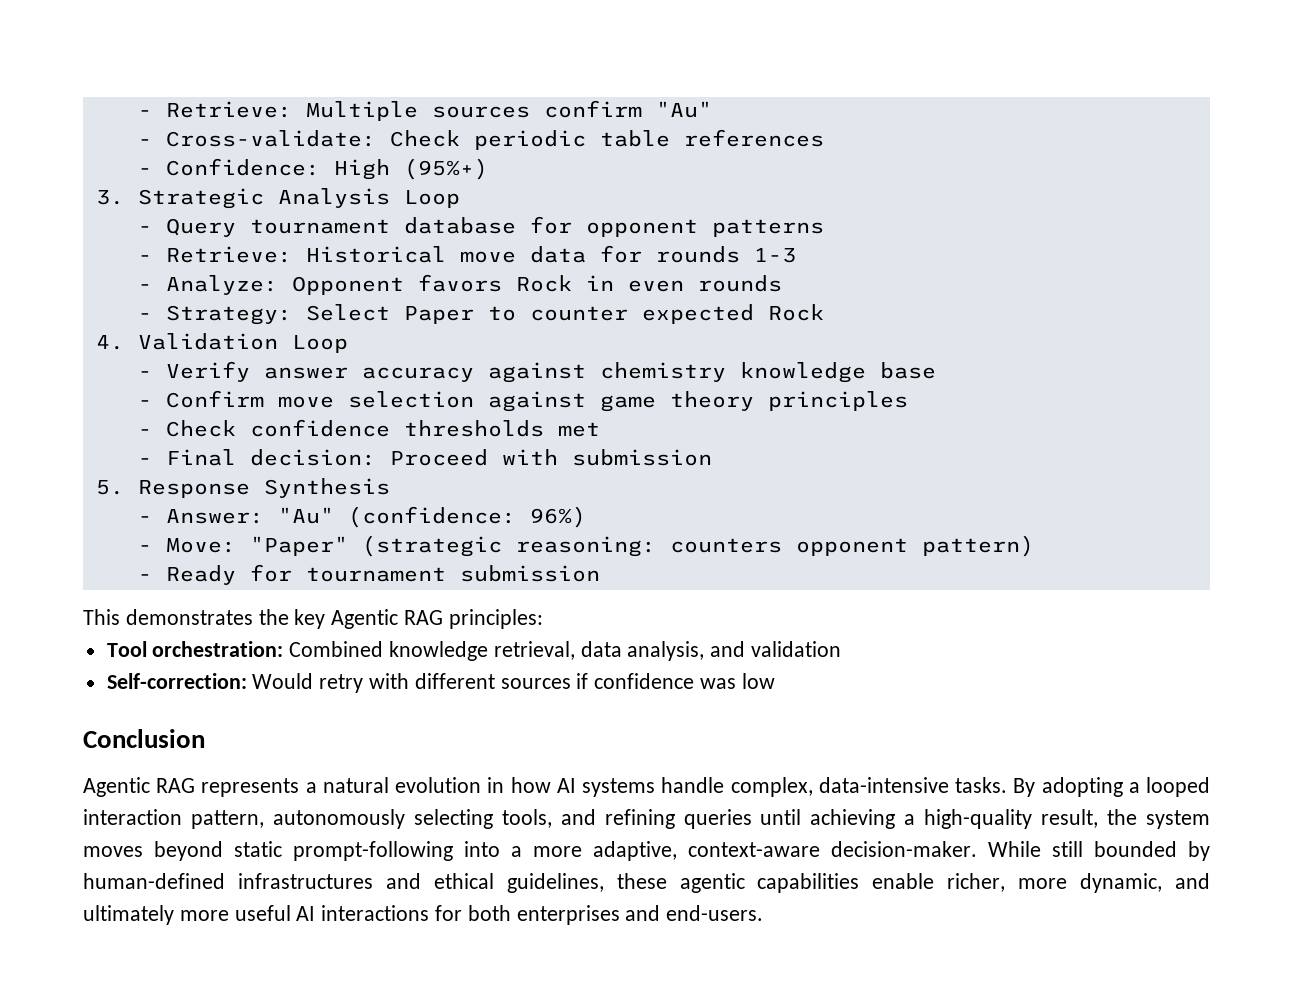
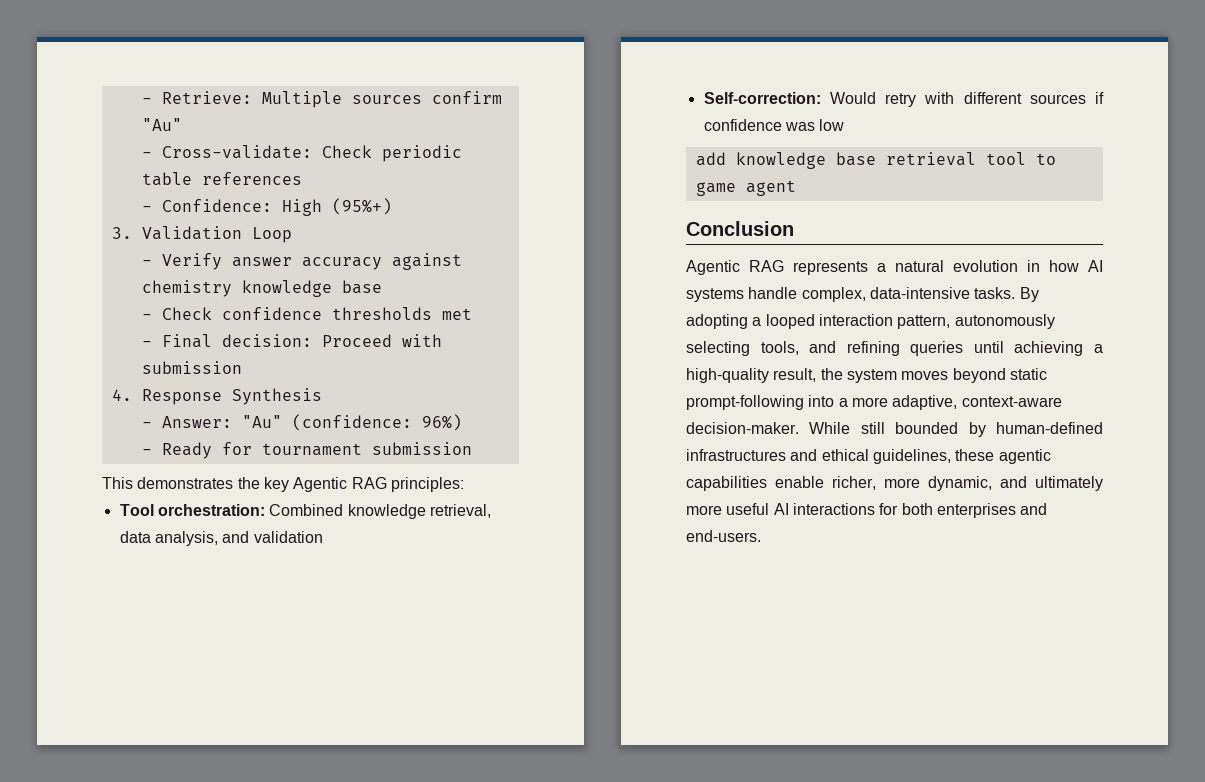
- 3. Strategic Analysis Loop
- - Query tournament database for opponent patterns
- - Retrieve: Historical move data for rounds 1-3
- - Analyze: Opponent favors Rock in even rounds
- - Strategy: Select Paper to counter expected Rock
- 4. Validation Loop
+ 3. Validation Loop
- - Confirm move selection against game theory principles
- 5. Response Synthesis
+ 4. Response Synthesis
- - Move: "Paper" (strategic reasoning: counters opponent pattern)
+ add knowledge base retrieval tool to game agent

